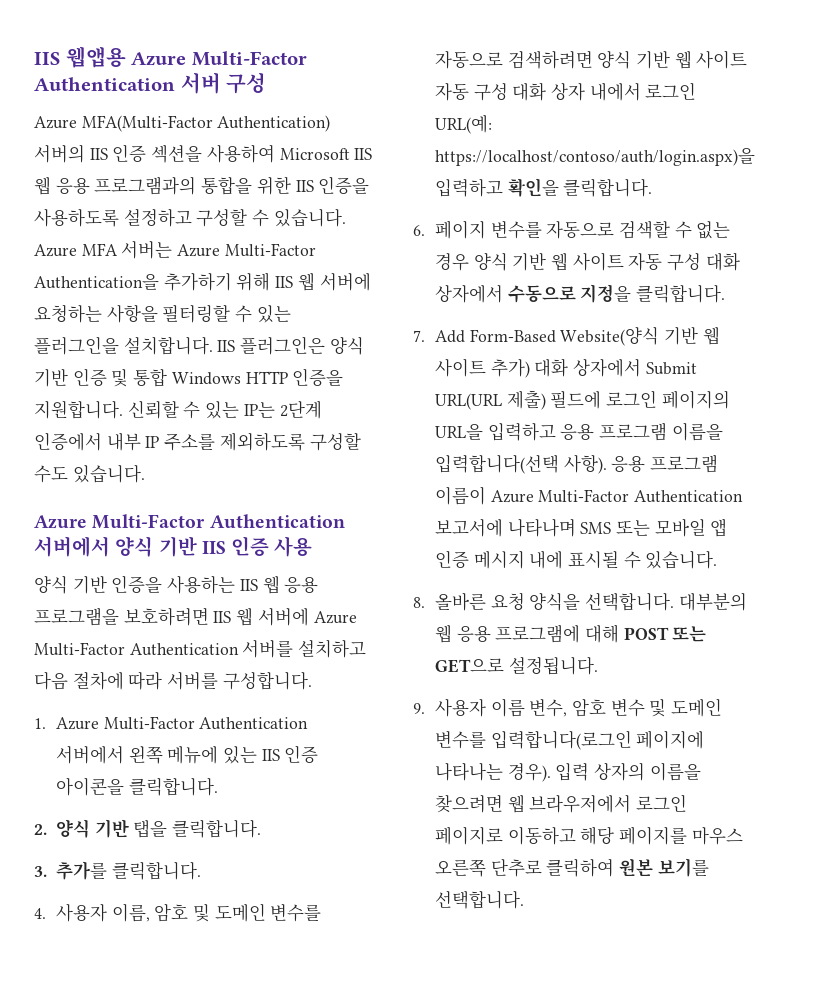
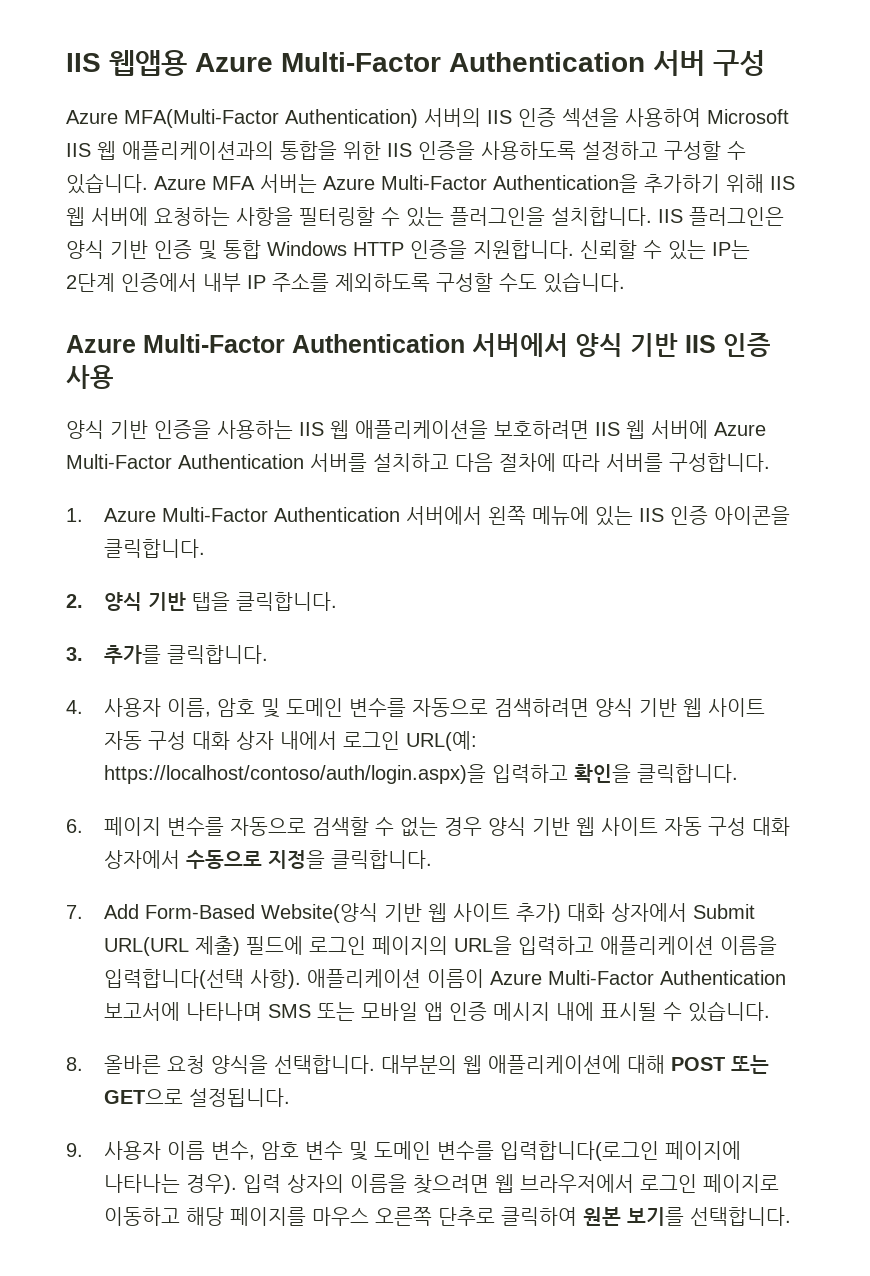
- Azure MFA(Multi-Factor Authentication) 서버의 IIS 인증 섹션을 사용하여 Microsoft IIS 웹 응용 프로그램과의 통합을 위한 IIS 인증을 사용하도록 설정하고 구성할 수 있습니다.
+ Azure MFA(Multi-Factor Authentication) 서버의 IIS 인증 섹션을 사용하여 Microsoft IIS 웹 애플리케이션과의 통합을 위한 IIS 인증을 사용하도록 설정하고 구성할 수 있습니다.
- 양식 기반 인증을 사용하는 IIS 웹 응용 프로그램을 보호하려면 IIS 웹 서버에 Azure Multi-Factor Authentication 서버를 설치하고 다음 절차에 따라 서버를 구성합니다.
+ 양식 기반 인증을 사용하는 IIS 웹 애플리케이션을 보호하려면 IIS 웹 서버에 Azure Multi-Factor Authentication 서버를 설치하고 다음 절차에 따라 서버를 구성합니다.
- 7. Add Form-Based Website(양식 기반 웹 사이트 추가) 대화 상자에서 Submit URL(URL 제출) 필드에 로그인 페이지의 URL을 입력하고 응용 프로그램 이름을 입력합니다(선택 사항).
+ 7. Add Form-Based Website(양식 기반 웹 사이트 추가) 대화 상자에서 Submit URL(URL 제출) 필드에 로그인 페이지의 URL을 입력하고 애플리케이션 이름을 입력합니다(선택 사항).
- 응용 프로그램 이름이 Azure Multi-Factor Authentication 보고서에 나타나며 SMS 또는 모바일 앱 인증 메시지 내에 표시될 수 있습니다.
+ 애플리케이션 이름이 Azure Multi-Factor Authentication 보고서에 나타나며 SMS 또는 모바일 앱 인증 메시지 내에 표시될 수 있습니다.
- 대부분의 웹 응용 프로그램에 대해 POST 또는 GET으로 설정됩니다.
+ 대부분의 웹 애플리케이션에 대해 POST 또는 GET으로 설정됩니다.

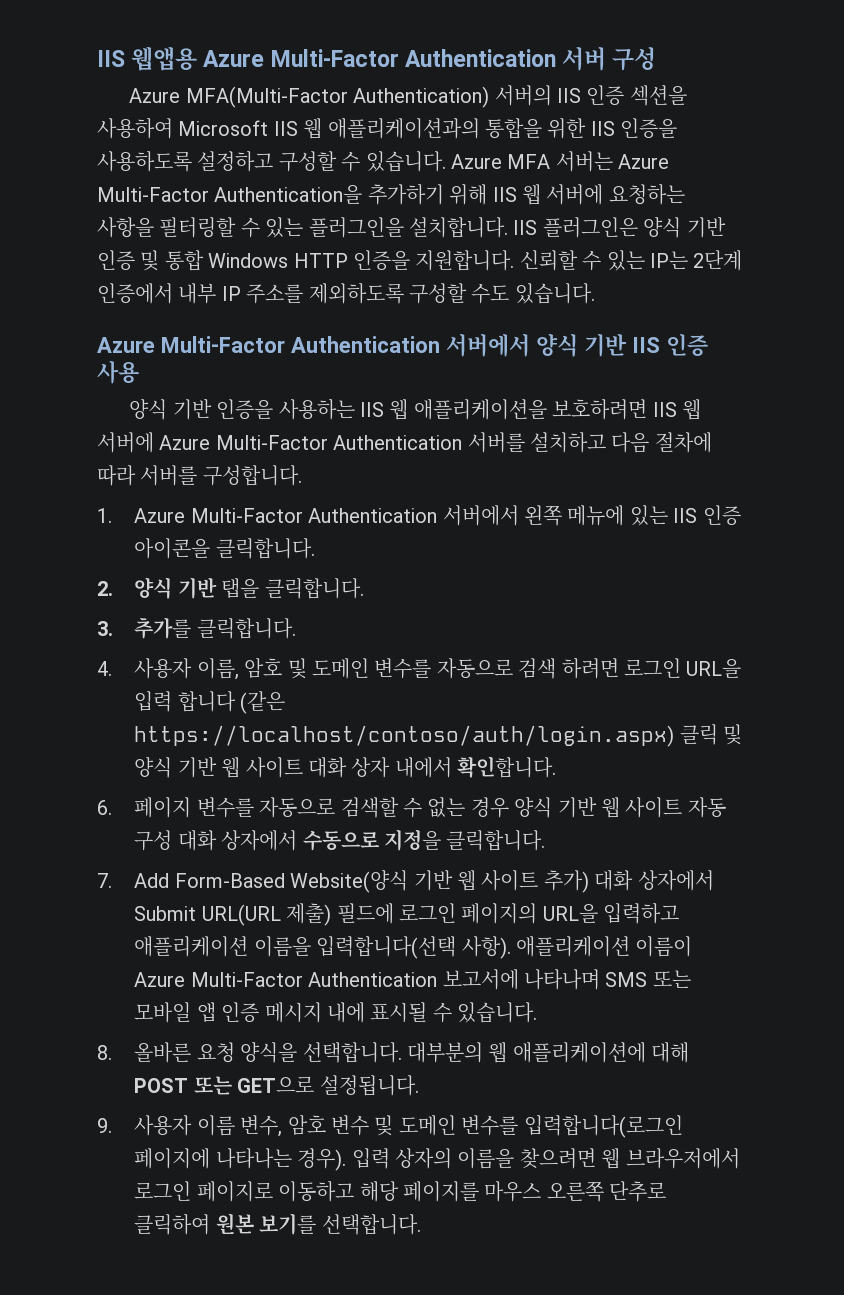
- 4. 사용자 이름, 암호 및 도메인 변수를 자동으로 검색하려면 양식 기반 웹 사이트 자동 구성 대화 상자 내에서 로그인 URL(예: https://localhost/contoso/auth/login.aspx)을 입력하고 확인을 클릭합니다.
+ 4. 사용자 이름, 암호 및 도메인 변수를 자동으로 검색 하려면 로그인 URL을 입력 합니다 (같은 https://localhost/contoso/auth/login.aspx) 클릭 및 양식 기반 웹 사이트 대화 상자 내에서 확인합니다.

